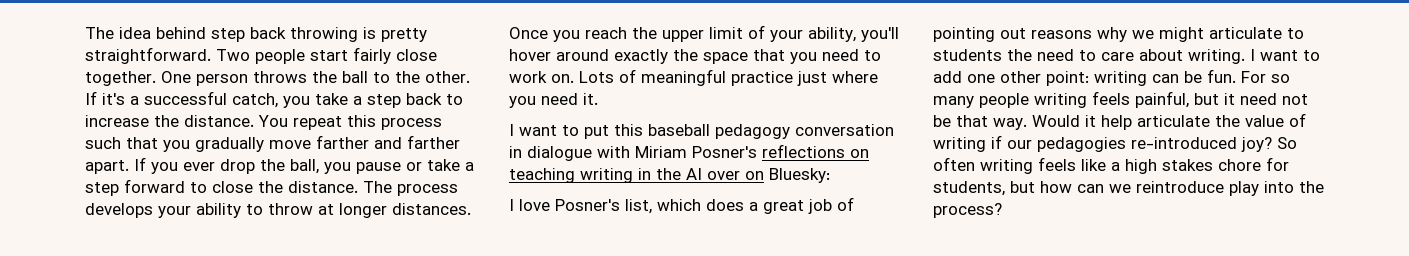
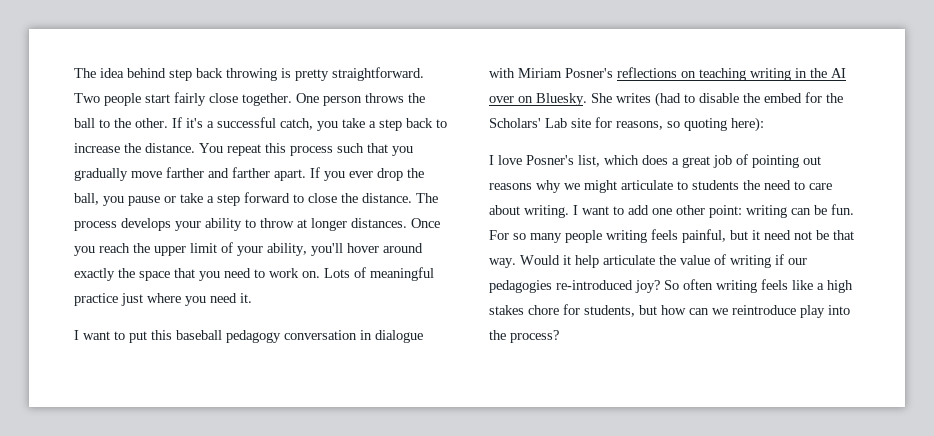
- I want to put this baseball pedagogy conversation in dialogue with Miriam Posner's reflections on teaching writing in the AI over on Bluesky:
+ I want to put this baseball pedagogy conversation in dialogue with Miriam Posner's reflections on teaching writing in the AI over on Bluesky. She writes (had to disable the embed for the Scholars' Lab site for reasons, so quoting here):

